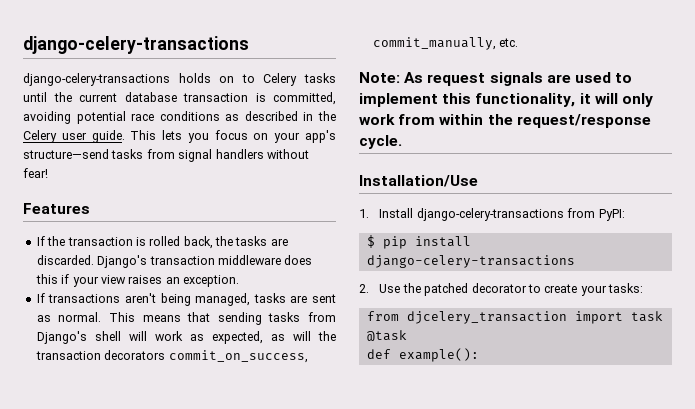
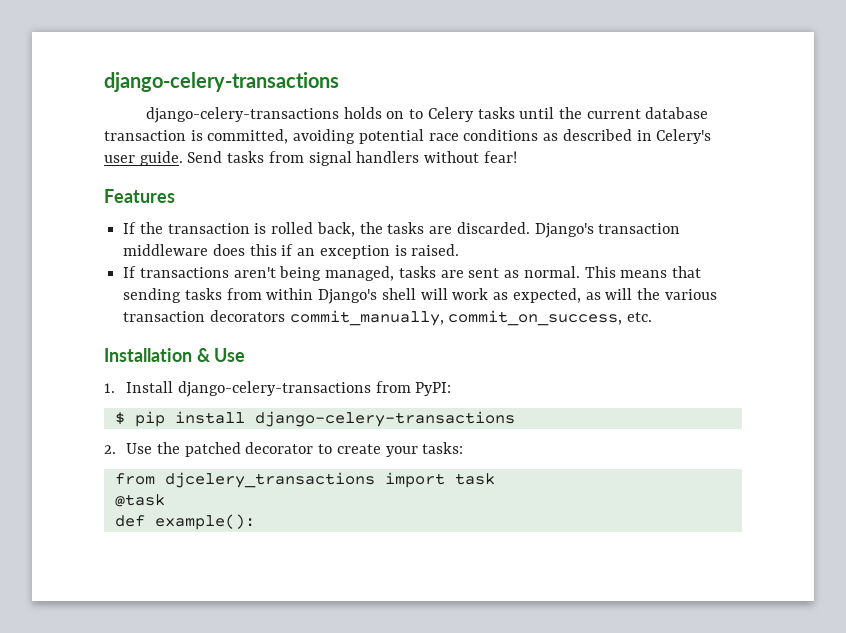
- django-celery-transactions holds on to Celery tasks until the current database transaction is committed, avoiding potential race conditions as described in the Celery user guide. This lets you focus on your app's structure—send tasks from signal handlers without fear!
+ django-celery-transactions holds on to Celery tasks until the current database transaction is committed, avoiding potential race conditions as described in Celery's user guide. Send tasks from signal handlers without fear!
- Django's transaction middleware does this if your view raises an exception.
+ Django's transaction middleware does this if an exception is raised.
- This means that sending tasks from Django's shell will work as expected, as will the transaction decorators commit_on_success, commit_manually, etc.
+ This means that sending tasks from within Django's shell will work as expected, as will the various transaction decorators commit_manually, commit_on_success, etc.
- Note: As request signals are used to implement this functionality, it will only work from within the request/response cycle.
- Installation/Use
+ Installation & Use
- from djcelery_transaction import task
+ from djcelery_transactions import task

